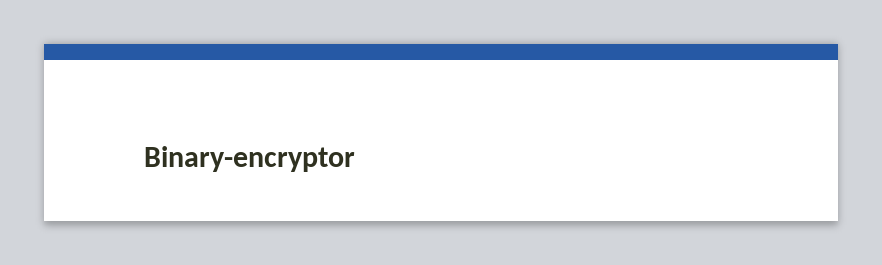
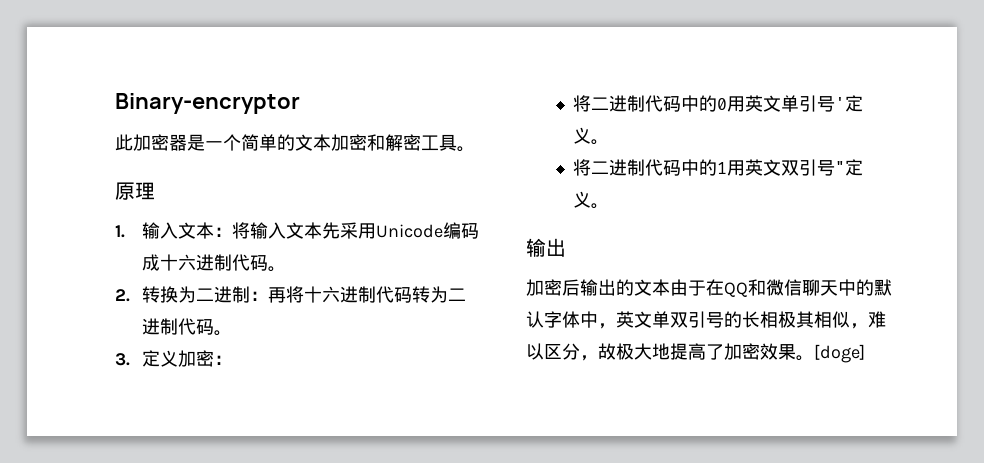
+ 此加密器是一个简单的文本加密和解密工具。
+ 原理
+ 1.输入文本：将输入文本先采用Unicode编码成十六进制代码。
+ 2.转换为二进制：再将十六进制代码转为二进制代码。
+ 3.定义加密：
+ 将二进制代码中的0用英文单引号'定义。
+ 将二进制代码中的1用英文双引号"定义。
+ 输出
+ 加密后输出的文本由于在QQ和微信聊天中的默认字体中，英文单双引号的长相极其相似，难以区分，故极大地提高了加密效果。[doge]

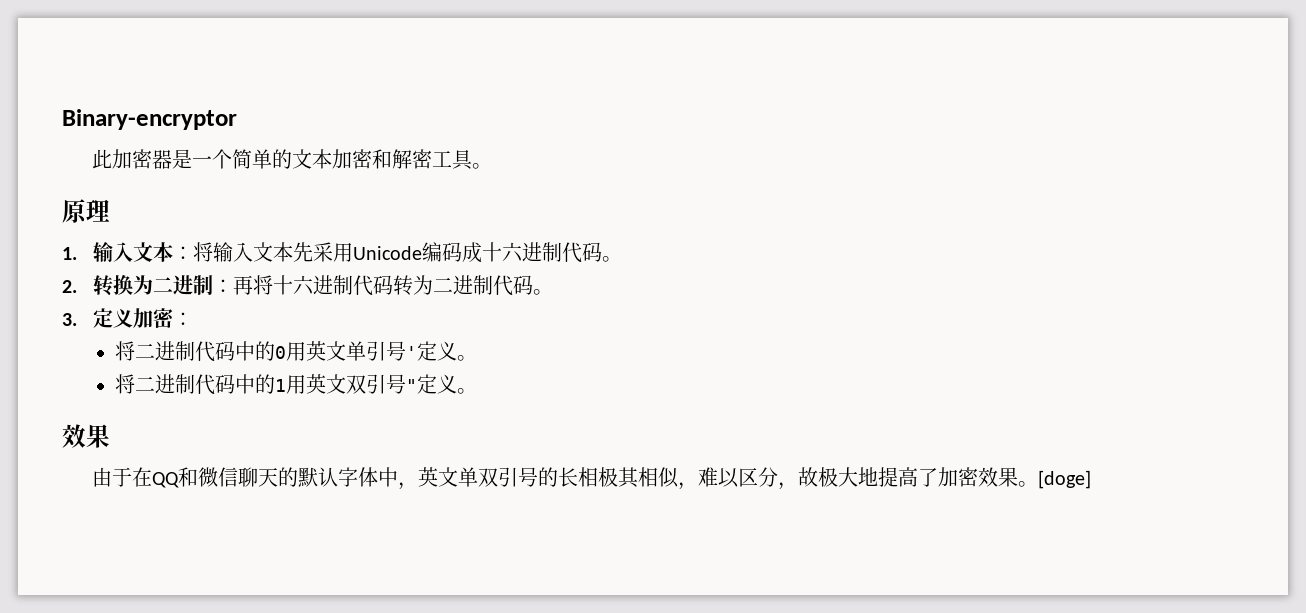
  将二进制代码中的1用英文双引号"定义。
- 输出
- 加密后输出的文本由于在QQ和微信聊天中的默认字体中，英文单双引号的长相极其相似，难以区分，故极大地提高了加密效果。
+ 效果
+ 由于在QQ和微信聊天的默认字体中，英文单双引号的长相极其相似，难以区分，故极大地提高了加密效果。

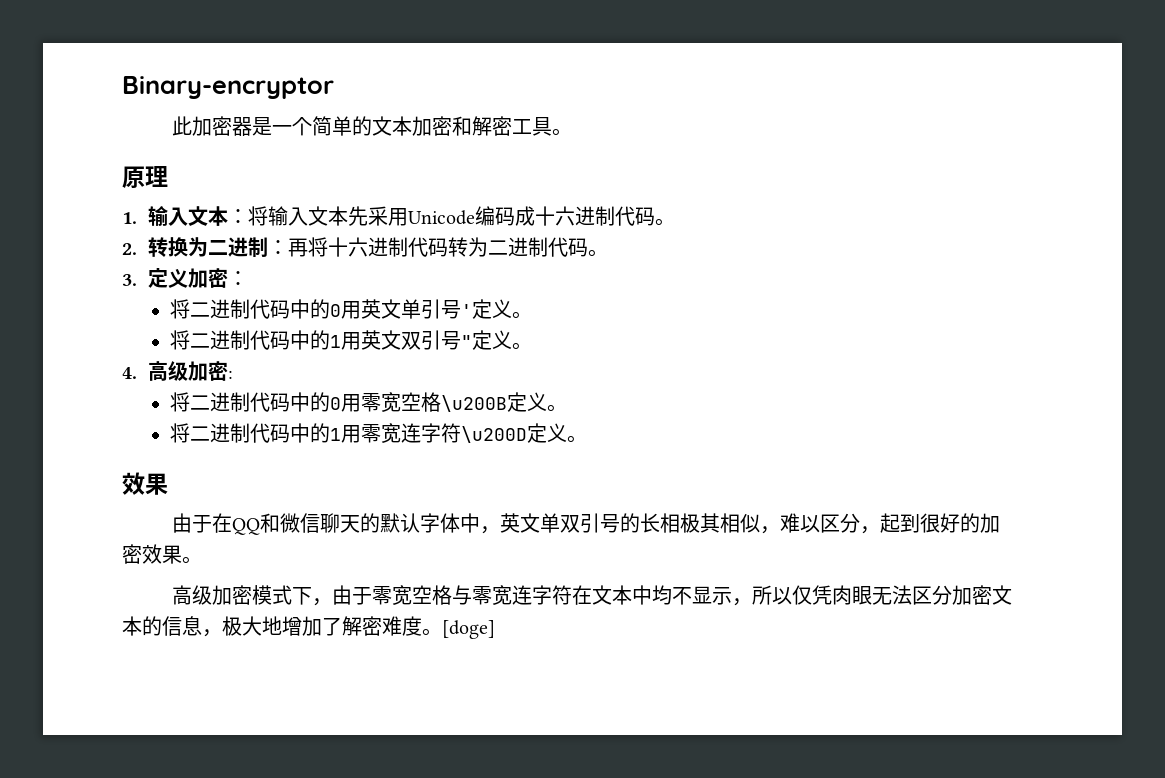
+ 4.高级加密:
+ 将二进制代码中的0用零宽空格\u200B定义。
+ 将二进制代码中的1用零宽连字符\u200D定义。
- 由于在QQ和微信聊天的默认字体中，英文单双引号的长相极其相似，难以区分，故极大地提高了加密效果。
+ 由于在QQ和微信聊天的默认字体中，英文单双引号的长相极其相似，难以区分，起到很好的加密效果。
+ 高级加密模式下，由于零宽空格与零宽连字符在文本中均不显示，所以仅凭肉眼无法区分加密文本的信息，极大地增加了解密难度。

